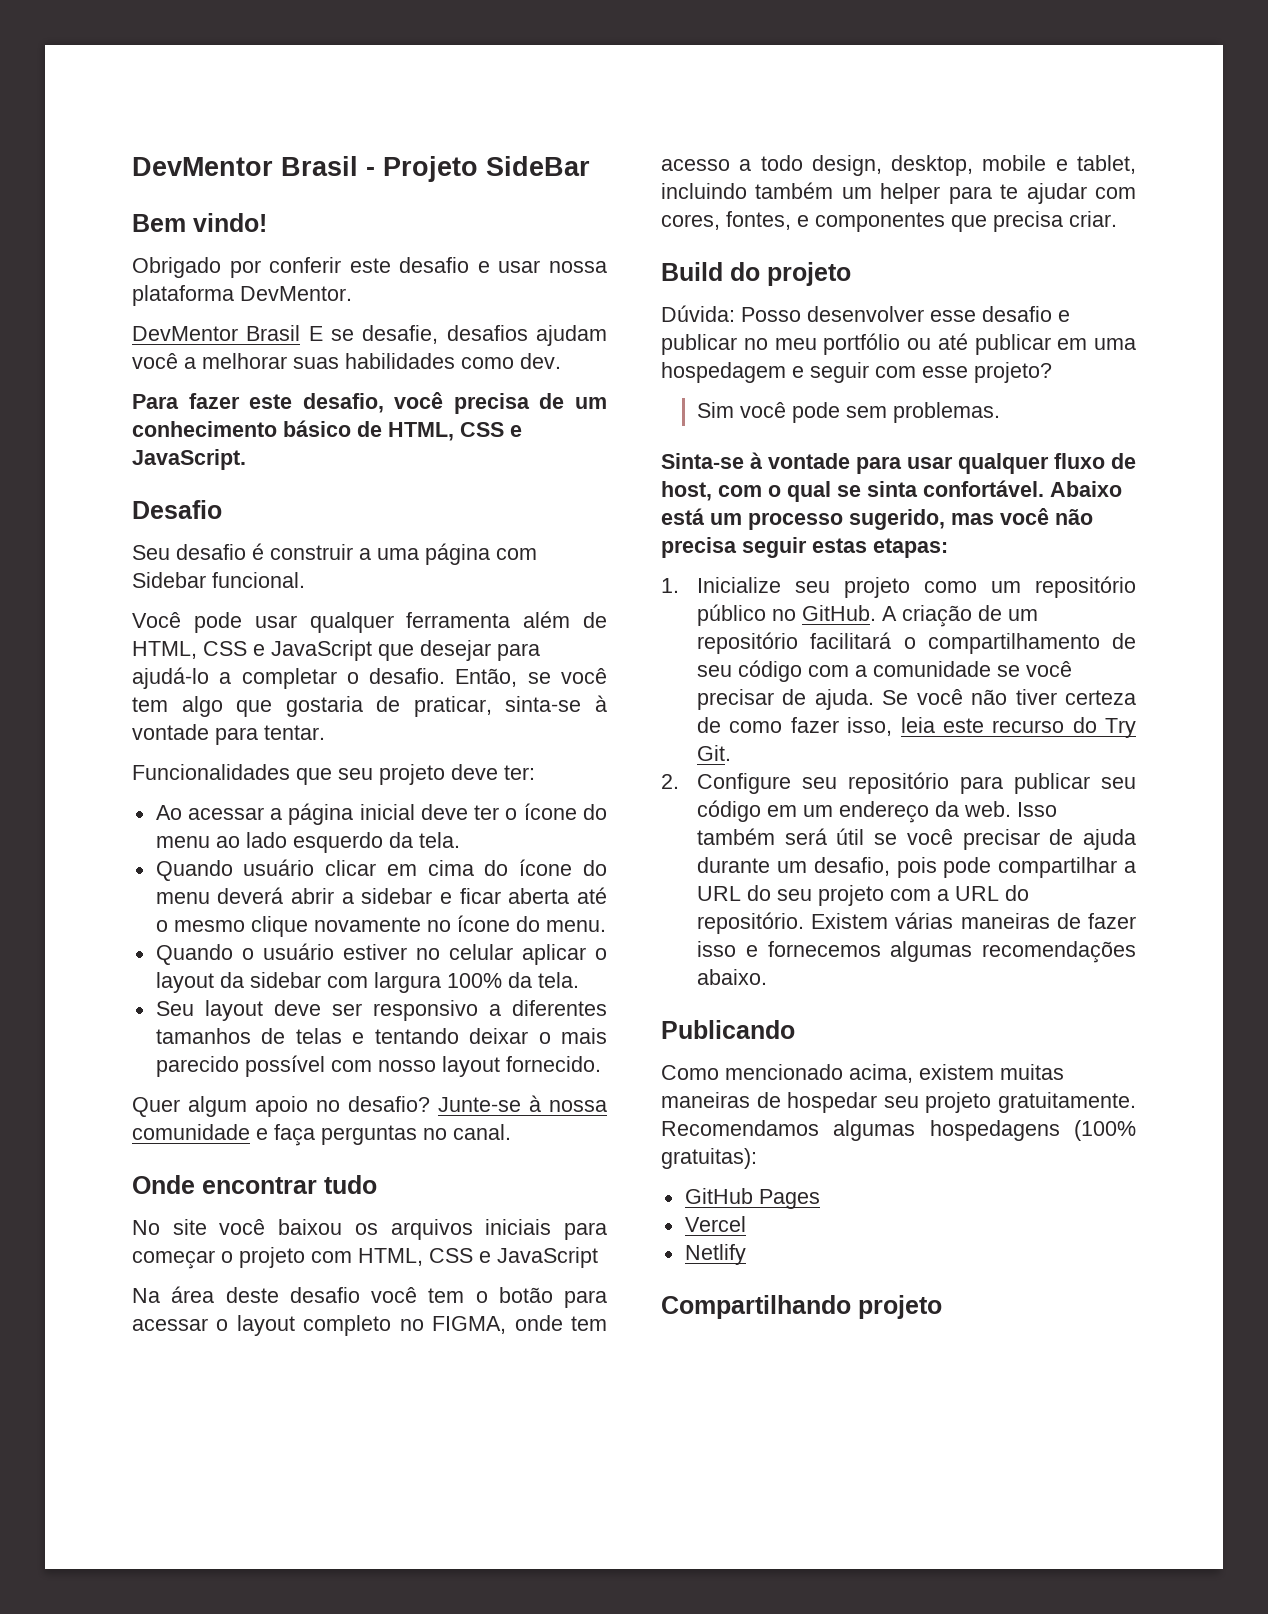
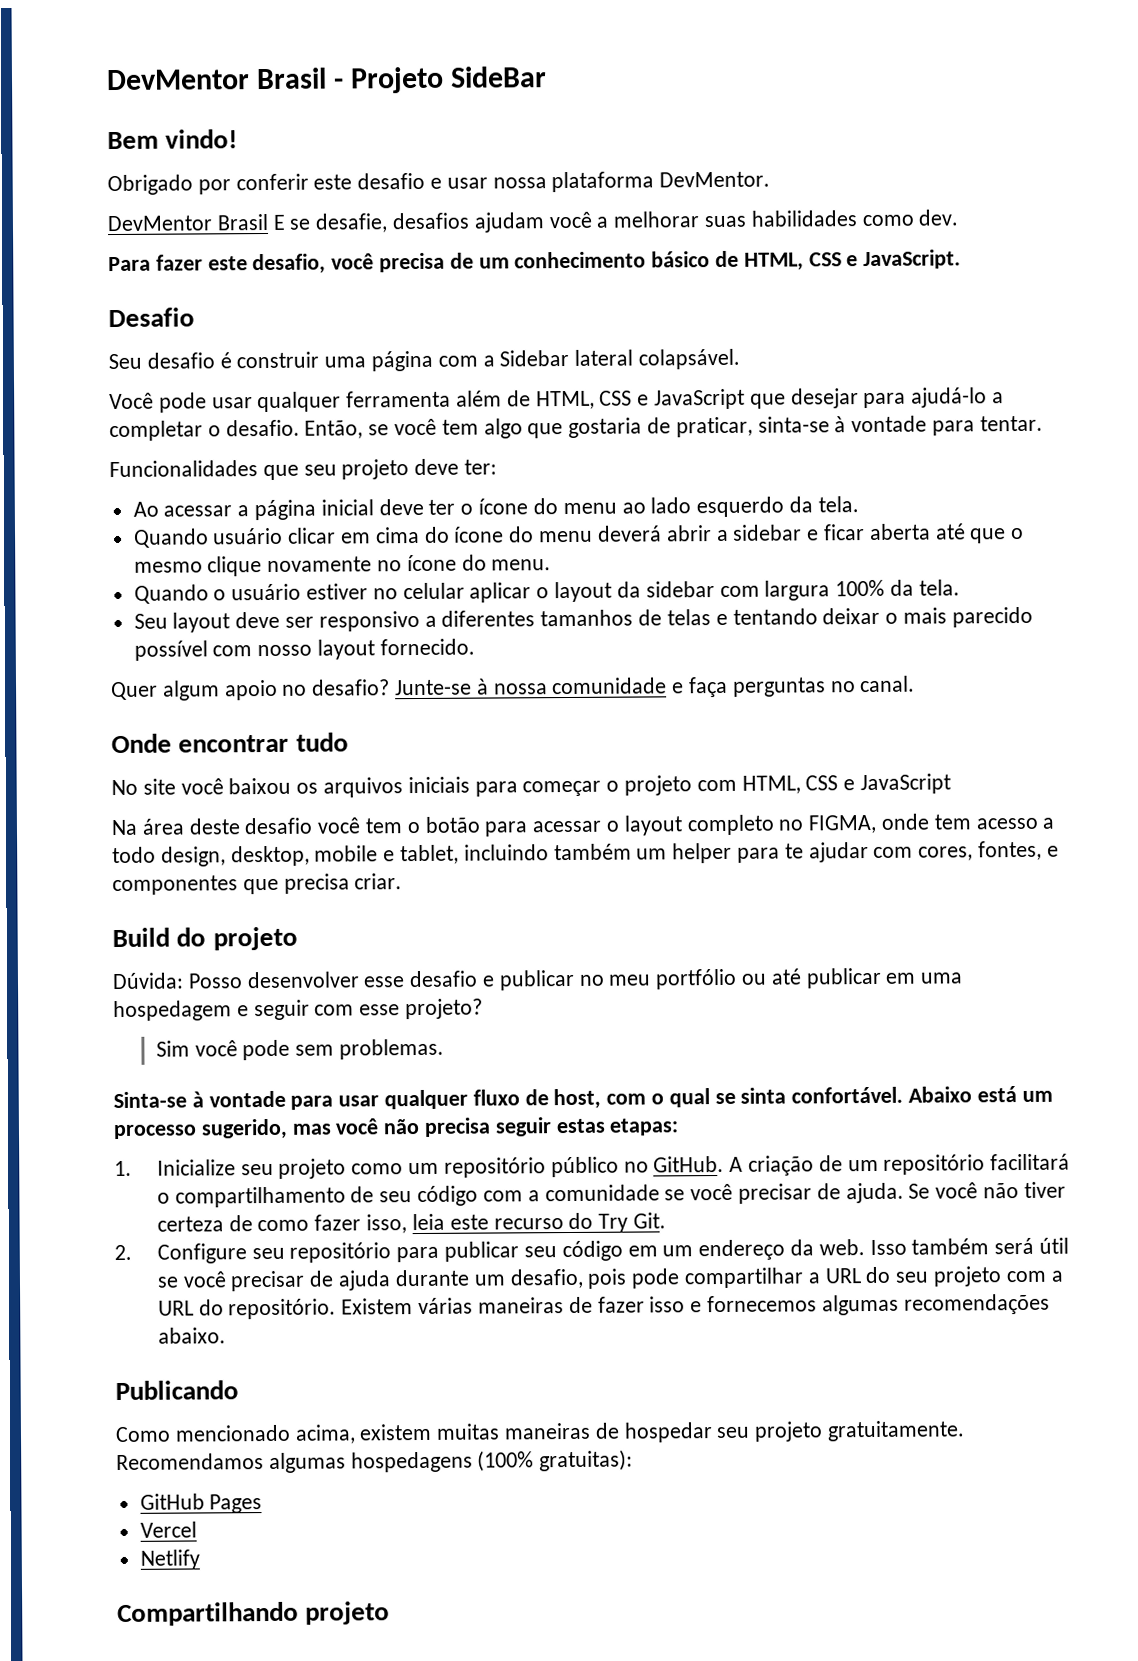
- Seu desafio é construir a uma página com Sidebar funcional.
+ Seu desafio é construir uma página com a Sidebar lateral colapsável.
- Quando usuário clicar em cima do ícone do menu deverá abrir a sidebar e ficar aberta até o mesmo clique novamente no ícone do menu.
+ Quando usuário clicar em cima do ícone do menu deverá abrir a sidebar e ficar aberta até que o mesmo clique novamente no ícone do menu.

